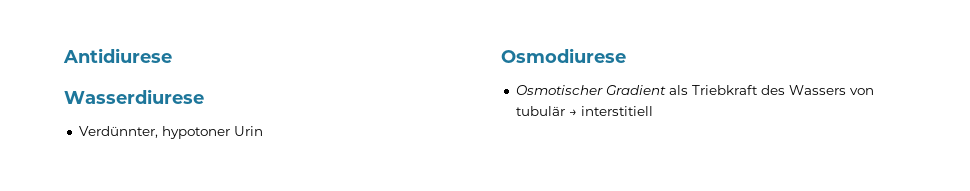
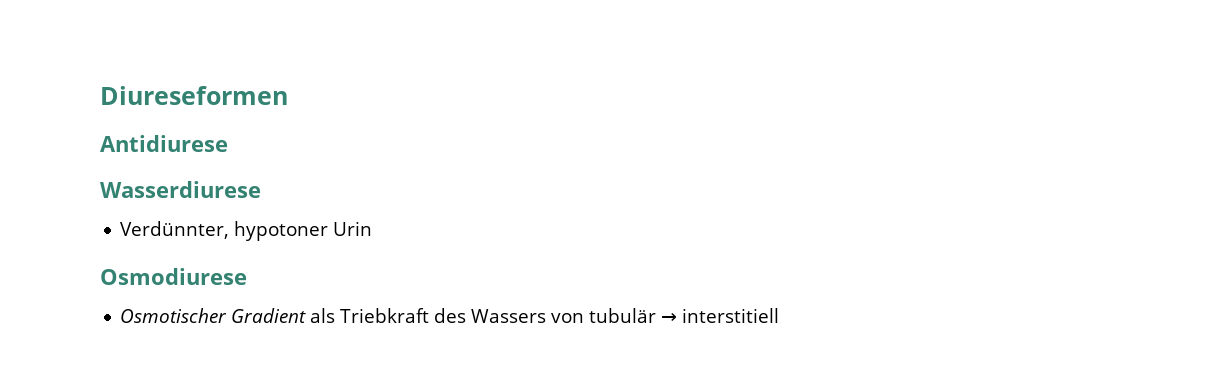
+ Diureseformen

